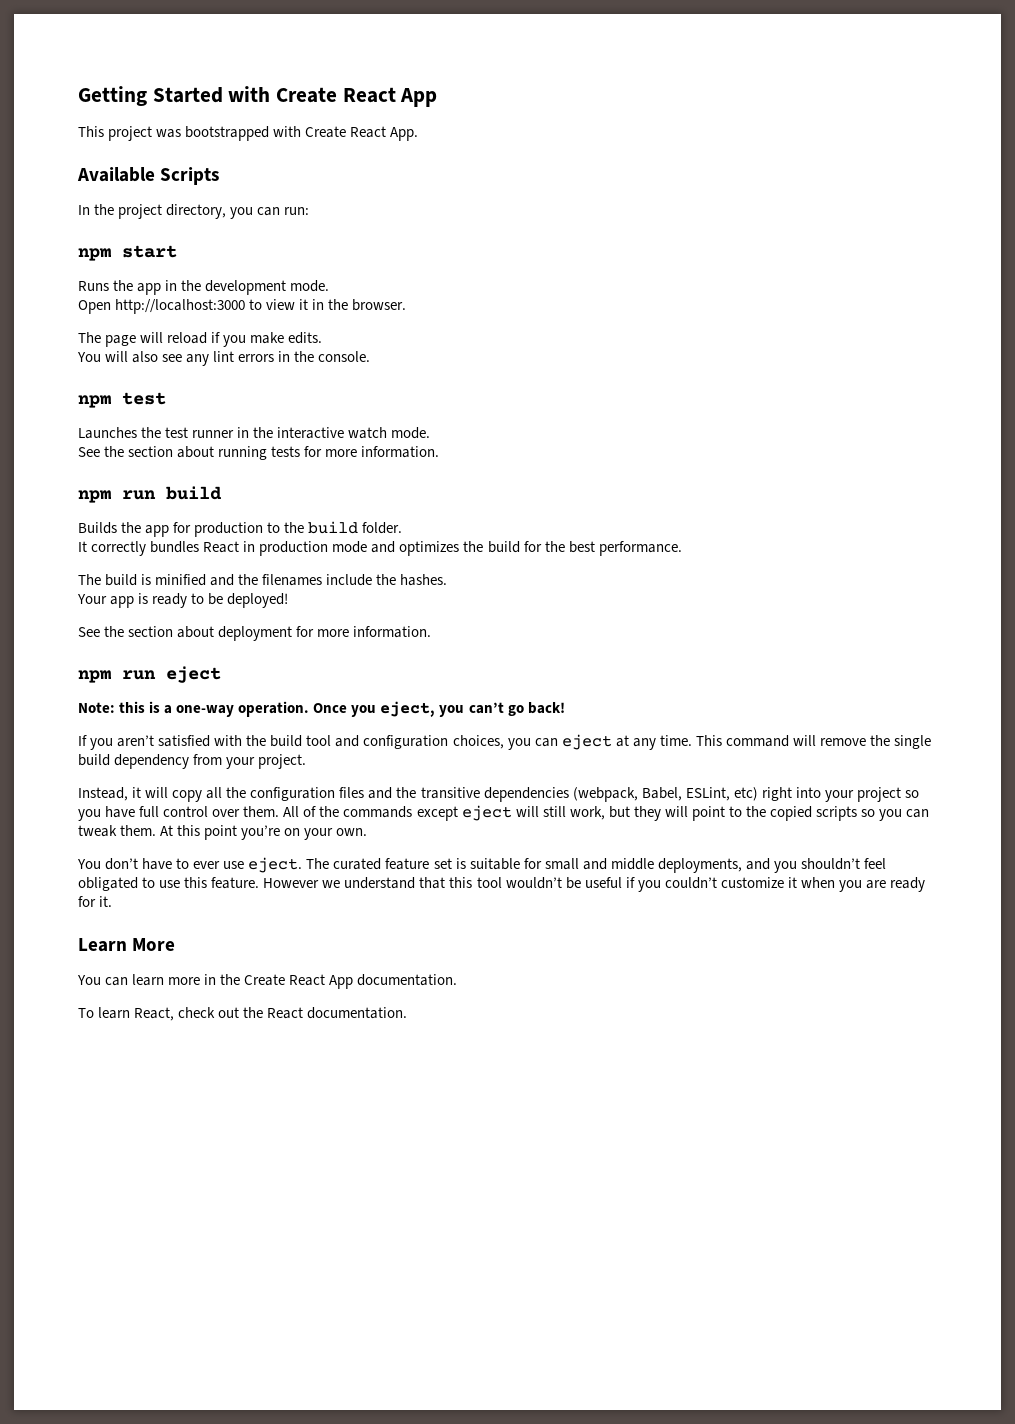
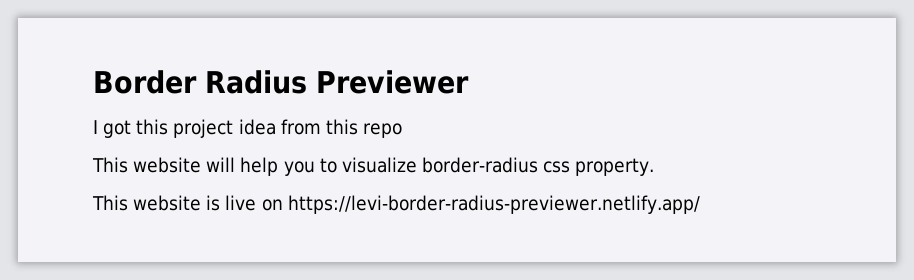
- Getting Started with Create React App
- This project was bootstrapped with Create React App.
- Available Scripts
- In the project directory, you can run:
- npm start
- Runs the app in the development mode.
- Open http://localhost:3000 to view it in the browser.
- The page will reload if you make edits.
- You will also see any lint errors in the console.
- npm test
- Launches the test runner in the interactive watch mode.
- See the section about running tests for more information.
- npm run build
- Builds the app for production to the build folder.
- It correctly bundles React in production mode and optimizes the build for the best performance.
- The build is minified and the filenames include the hashes.
- Your app is ready to be deployed!
- See the section about deployment for more information.
- npm run eject
- Note: this is a one-way operation. Once you eject, you can’t go back!
- If you aren’t satisfied with the build tool and configuration choices, you can eject at any time. This command will remove the single build dependency from your project.
- Instead, it will copy all the configuration files and the transitive dependencies (webpack, Babel, ESLint, etc) right into your project so you have full control over them. All of the commands except eject will still work, but they will point to the copied scripts so you can tweak them. At this point you’re on your own.
- You don’t have to ever use eject. The curated feature set is suitable for small and middle deployments, and you shouldn’t feel obligated to use this feature. However we understand that this tool wouldn’t be useful if you couldn’t customize it when you are ready for it.
- Learn More
- You can learn more in the Create React App documentation.
- To learn React, check out the React documentation.
+ Border Radius Previewer
+ I got this project idea from this repo
+ This website will help you to visualize border-radius css property.
+ This website is live on https://levi-border-radius-previewer.netlify.app/

